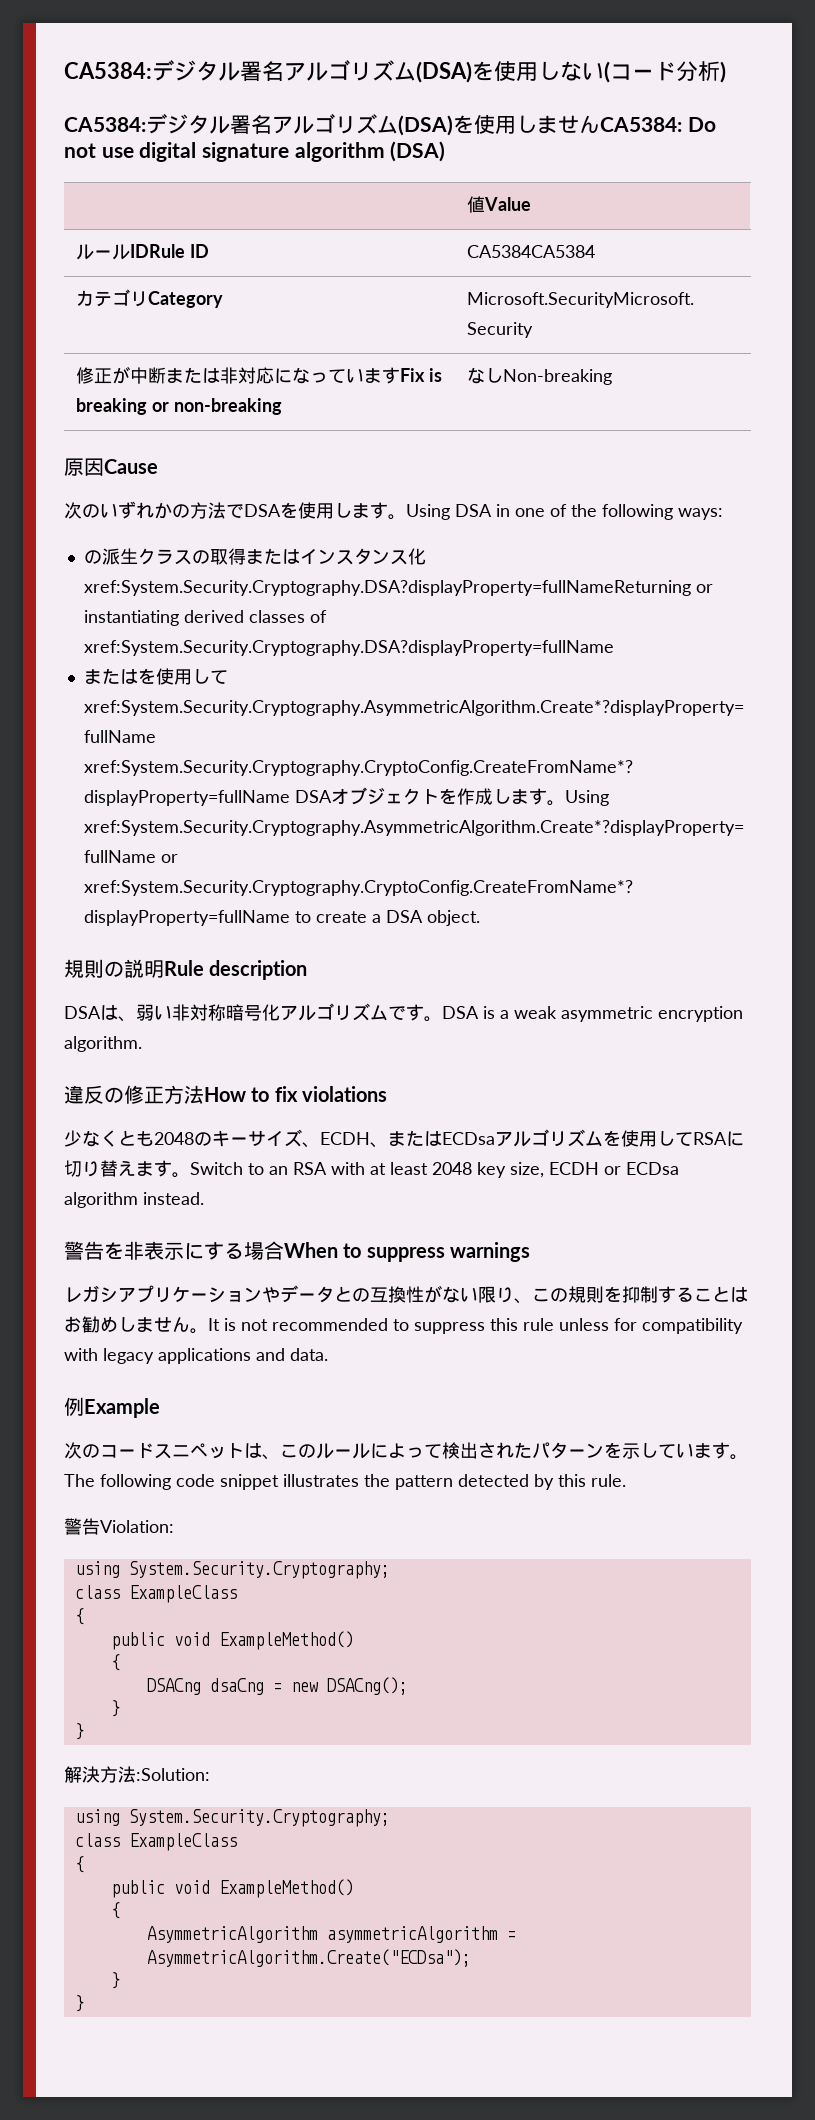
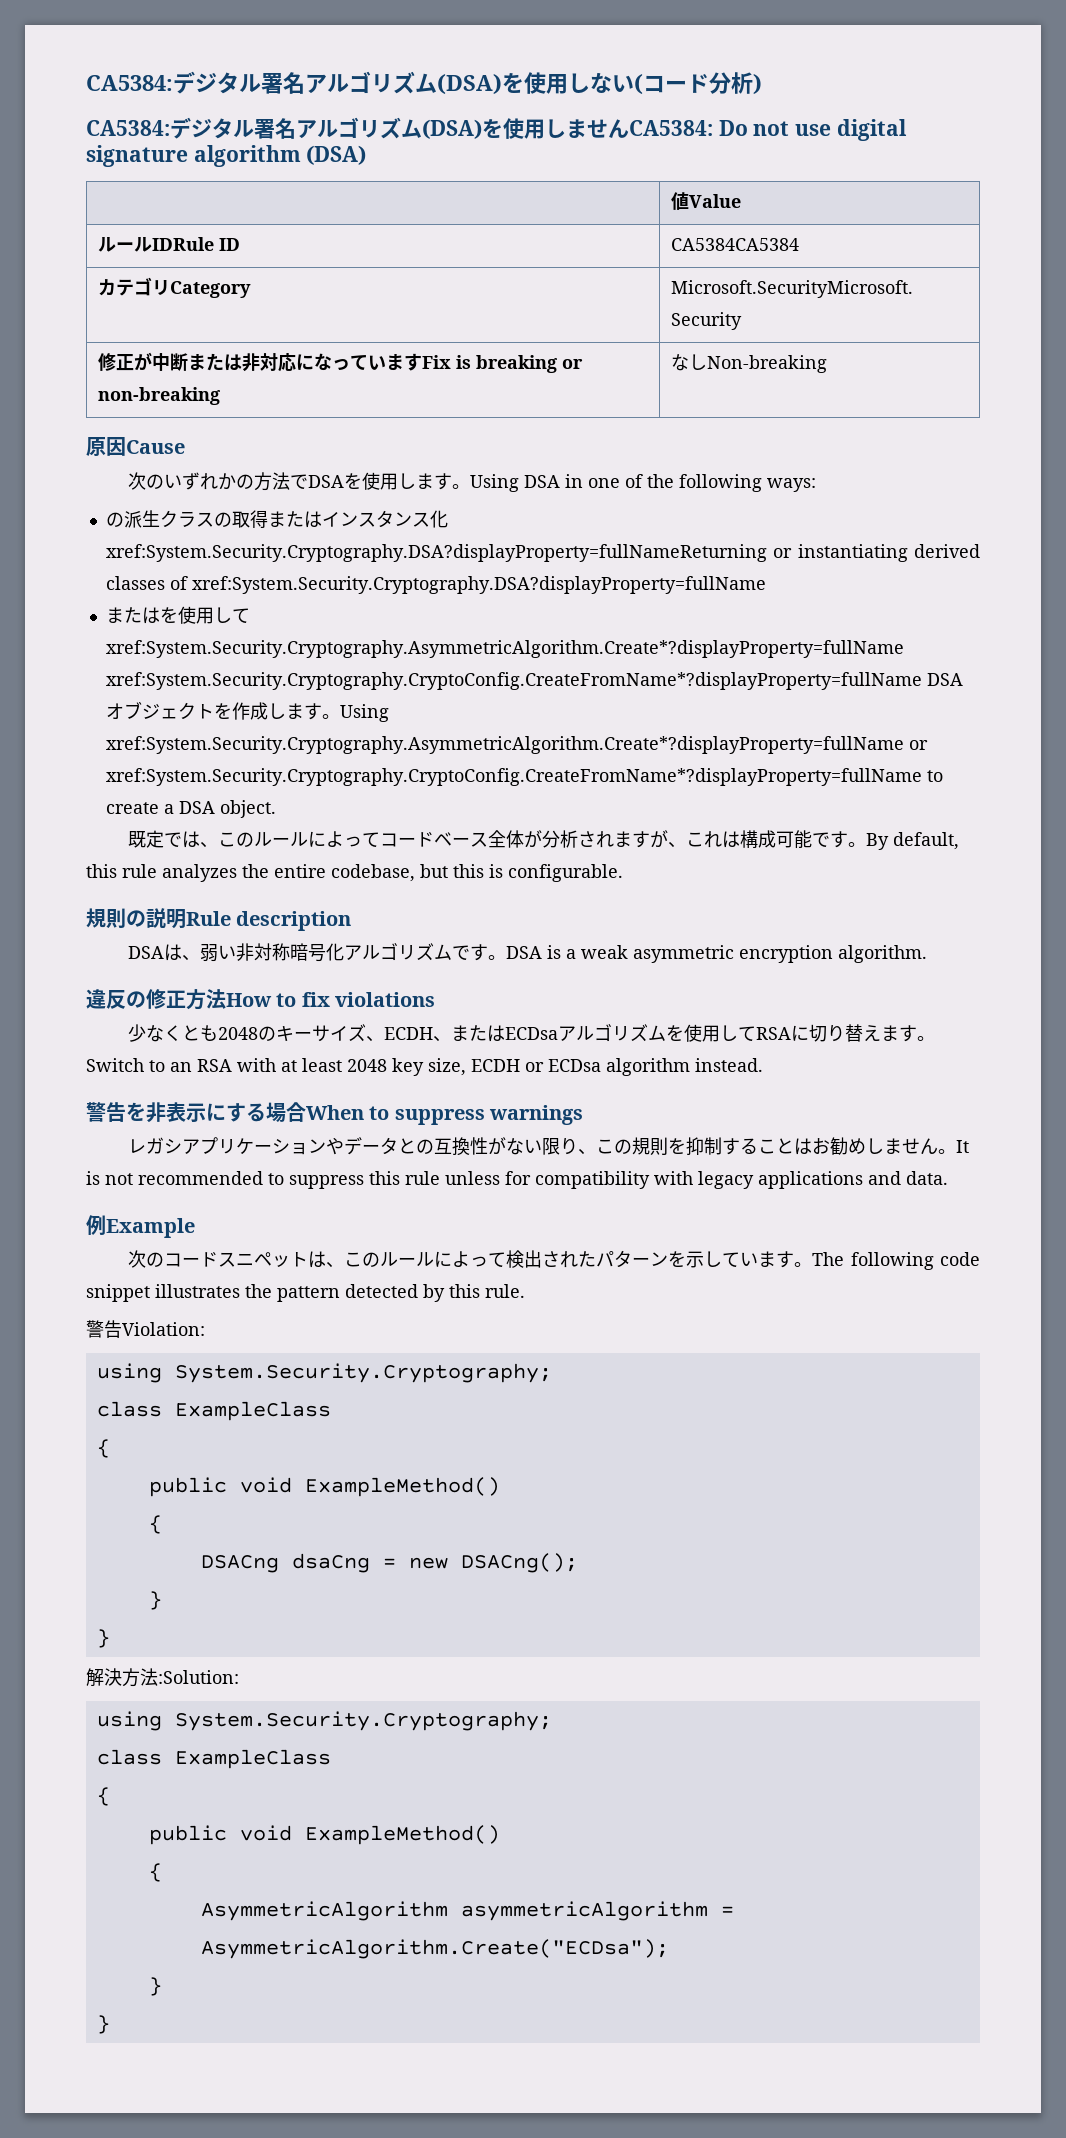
+ 既定では、このルールによってコードベース全体が分析されますが、これは構成可能です。By default, this rule analyzes the entire codebase, but this is configurable.

